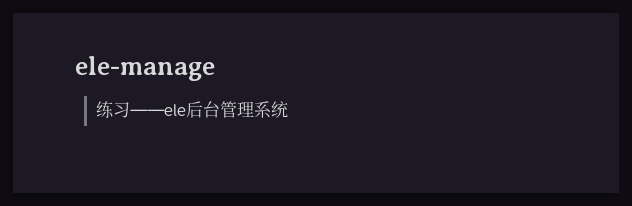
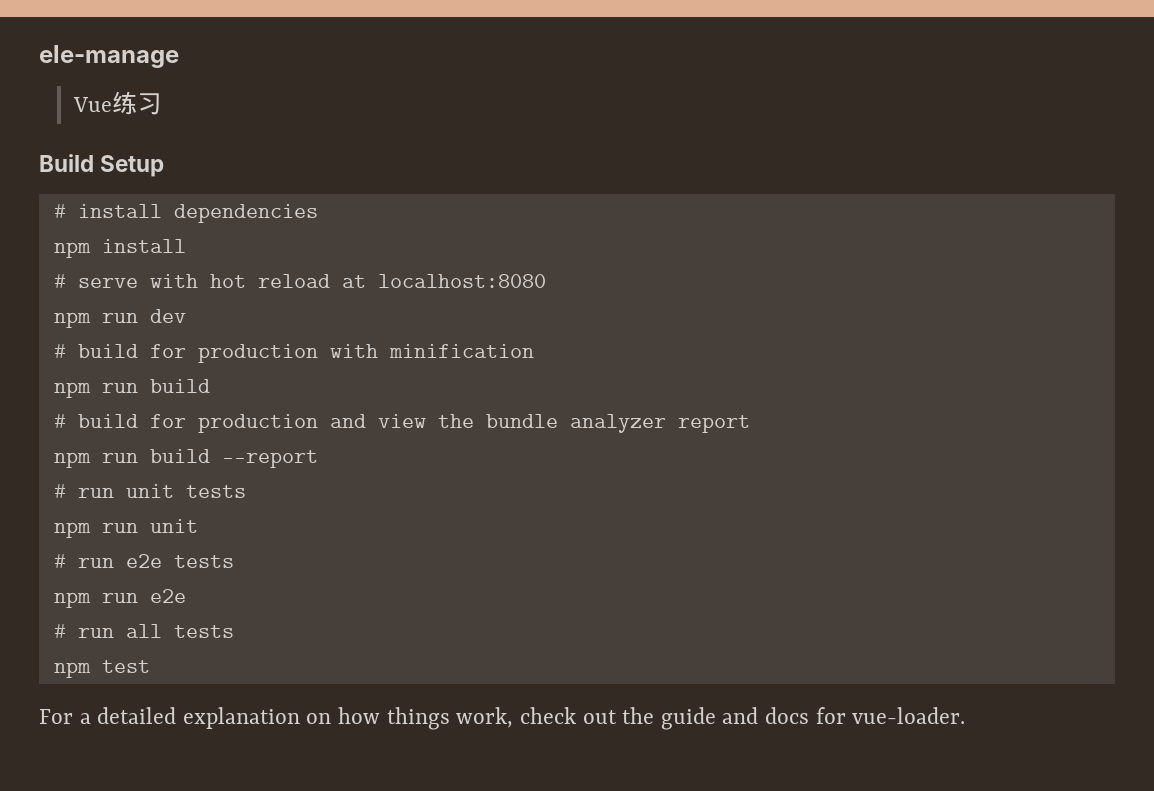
- 练习——ele后台管理系统
+ Vue练习
+ Build Setup
+ # install dependencies
+ npm install
+ # serve with hot reload at localhost:8080
+ npm run dev
+ # build for production with minification
+ npm run build
+ # build for production and view the bundle analyzer report
+ npm run build --report
+ # run unit tests
+ npm run unit
+ # run e2e tests
+ npm run e2e
+ # run all tests
+ npm test
+ For a detailed explanation on how things work, check out the guide and docs for vue-loader.

